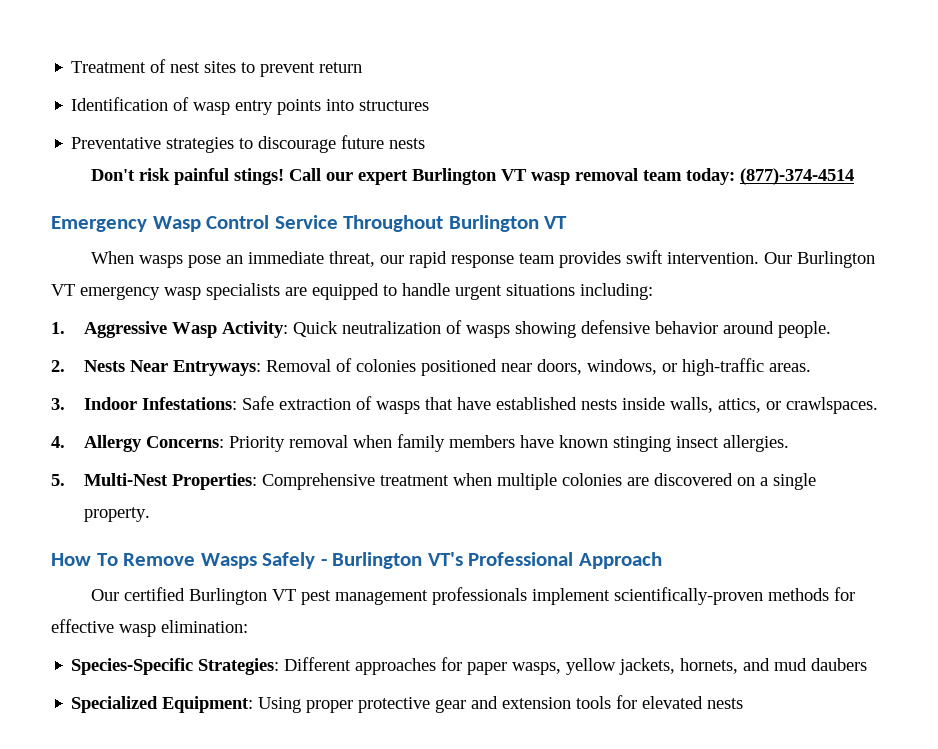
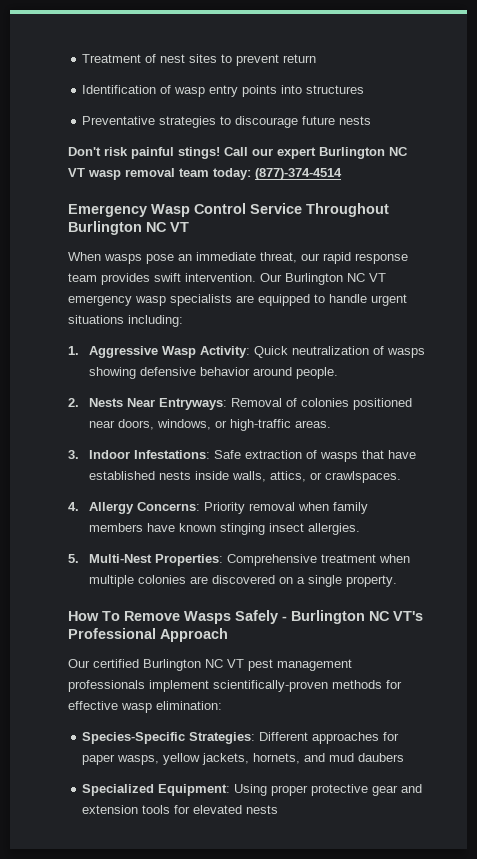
- Call our expert Burlington VT wasp removal team today: (877)-374-4514
+ Call our expert Burlington NC VT wasp removal team today: (877)-374-4514
- Emergency Wasp Control Service Throughout Burlington VT
+ Emergency Wasp Control Service Throughout Burlington NC VT
- Our Burlington VT emergency wasp specialists are equipped to handle urgent situations including:
+ Our Burlington NC VT emergency wasp specialists are equipped to handle urgent situations including:
- How To Remove Wasps Safely - Burlington VT's Professional Approach
+ How To Remove Wasps Safely - Burlington NC VT's Professional Approach
- Our certified Burlington VT pest management professionals implement scientifically-proven methods for effective wasp elimination:
+ Our certified Burlington NC VT pest management professionals implement scientifically-proven methods for effective wasp elimination:

